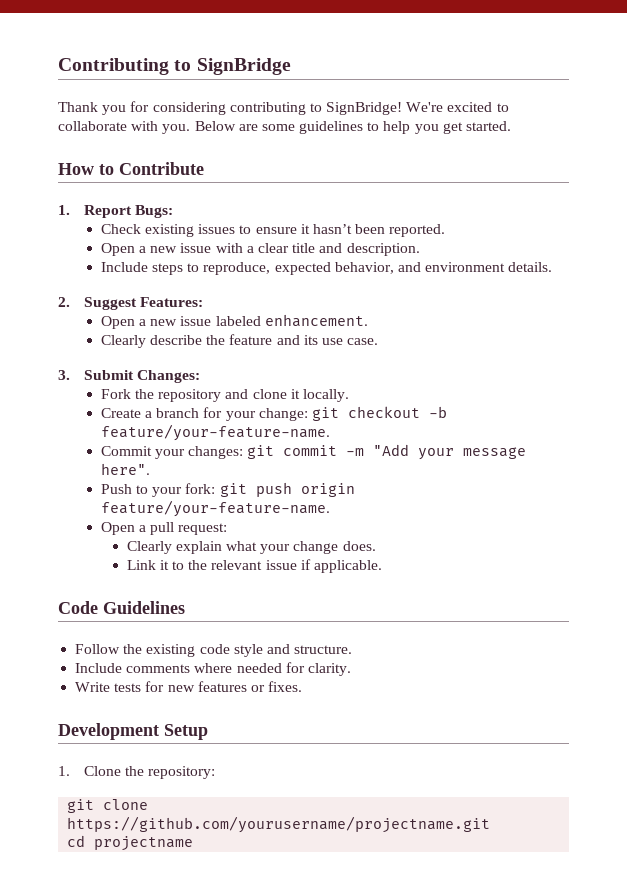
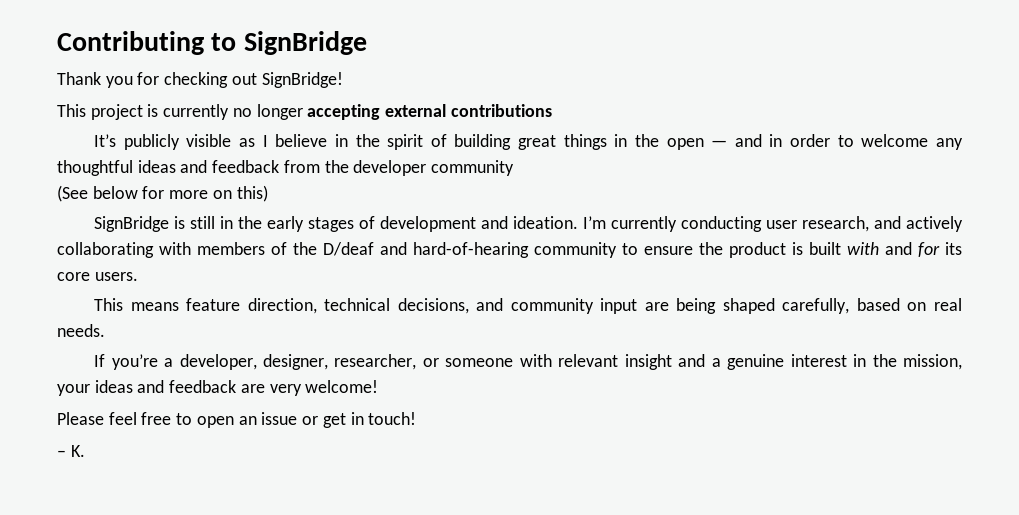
- Thank you for considering contributing to SignBridge! We're excited to collaborate with you. Below are some guidelines to help you get started.
- How to Contribute
- 1. Report Bugs:
- Check existing issues to ensure it hasn’t been reported.
- Open a new issue with a clear title and description.
- Include steps to reproduce, expected behavior, and environment details.
- 2. Suggest Features:
- Open a new issue labeled enhancement.
- Clearly describe the feature and its use case.
- 3. Submit Changes:
- Fork the repository and clone it locally.
- Create a branch for your change: git checkout -b feature/your-feature-name.
- Commit your changes: git commit -m "Add your message here".
- Push to your fork: git push origin feature/your-feature-name.
- Open a pull request:
- Clearly explain what your change does.
- Link it to the relevant issue if applicable.
- Code Guidelines
- Follow the existing code style and structure.
- Include comments where needed for clarity.
- Write tests for new features or fixes.
- Development Setup
- 1. Clone the repository:
- git clone https://github.com/yourusername/projectname.git
- cd projectname
+ Thank you for checking out SignBridge!
+ This project is currently no longer accepting external contributions
+ It’s publicly visible as I believe in the spirit of building great things in the open — and in order to welcome any thoughtful ideas and feedback from the developer community
+ (See below for more on this)
+ SignBridge is still in the early stages of development and ideation. I’m currently conducting user research, and actively collaborating with members of the D/deaf and hard-of-hearing community to ensure the product is built with and for its core users.
+ This means feature direction, technical decisions, and community input are being shaped carefully, based on real needs.
+ If you’re a developer, designer, researcher, or someone with relevant insight and a genuine interest in the mission, your ideas and feedback are very welcome!
+ Please feel free to open an issue or get in touch!
+ – K.

